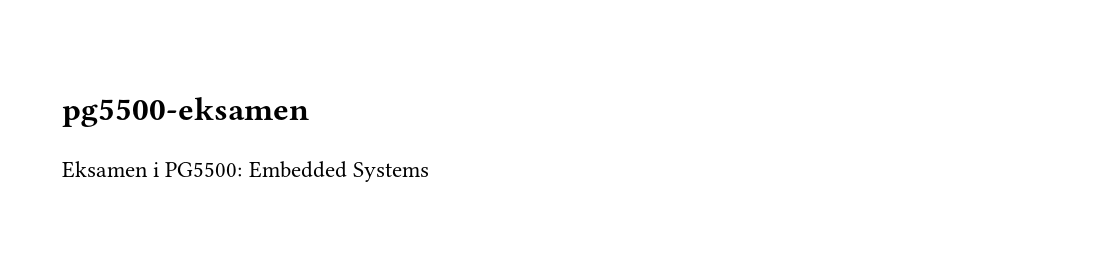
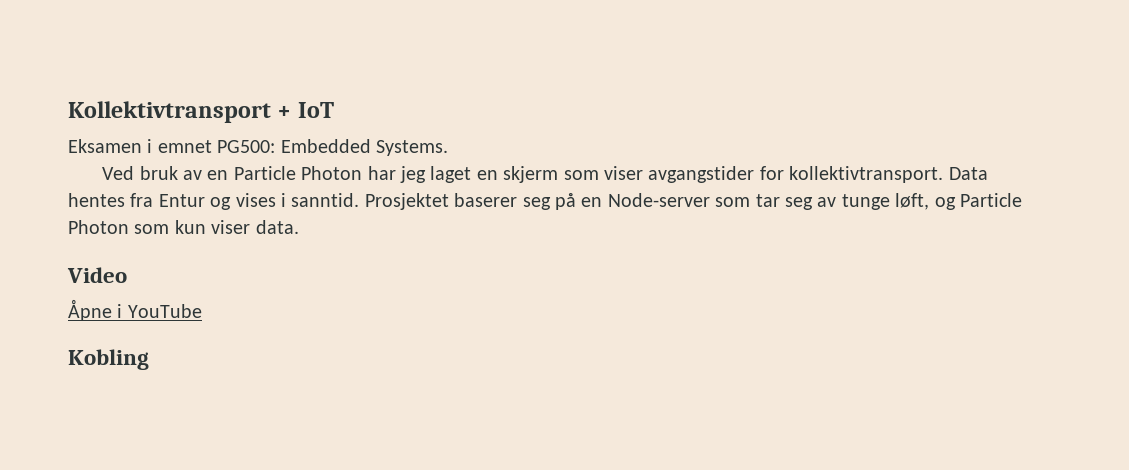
- pg5500-eksamen
+ Kollektivtransport + IoT
- Eksamen i PG5500: Embedded Systems
+ Eksamen i emnet PG500: Embedded Systems.
+ Ved bruk av en Particle Photon har jeg laget en skjerm som viser avgangstider for kollektivtransport. Data hentes fra Entur og vises i sanntid. Prosjektet baserer seg på en Node-server som tar seg av tunge løft, og Particle Photon som kun viser data.
+ Video
+ Åpne i YouTube
+ Kobling

